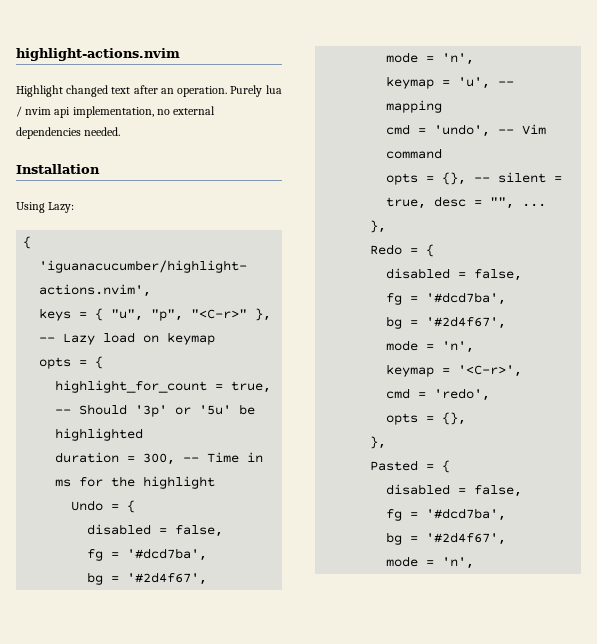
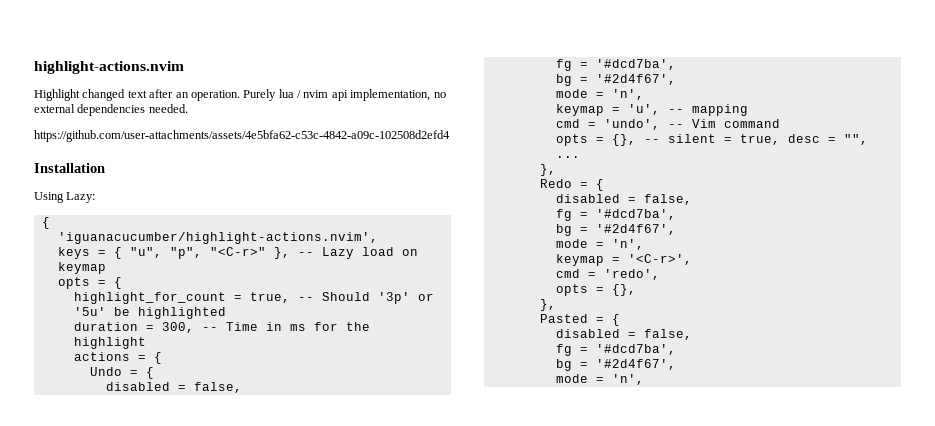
+ https://github.com/user-attachments/assets/4e5bfa62-c53c-4842-a09c-102508d2efd4
+ actions = {

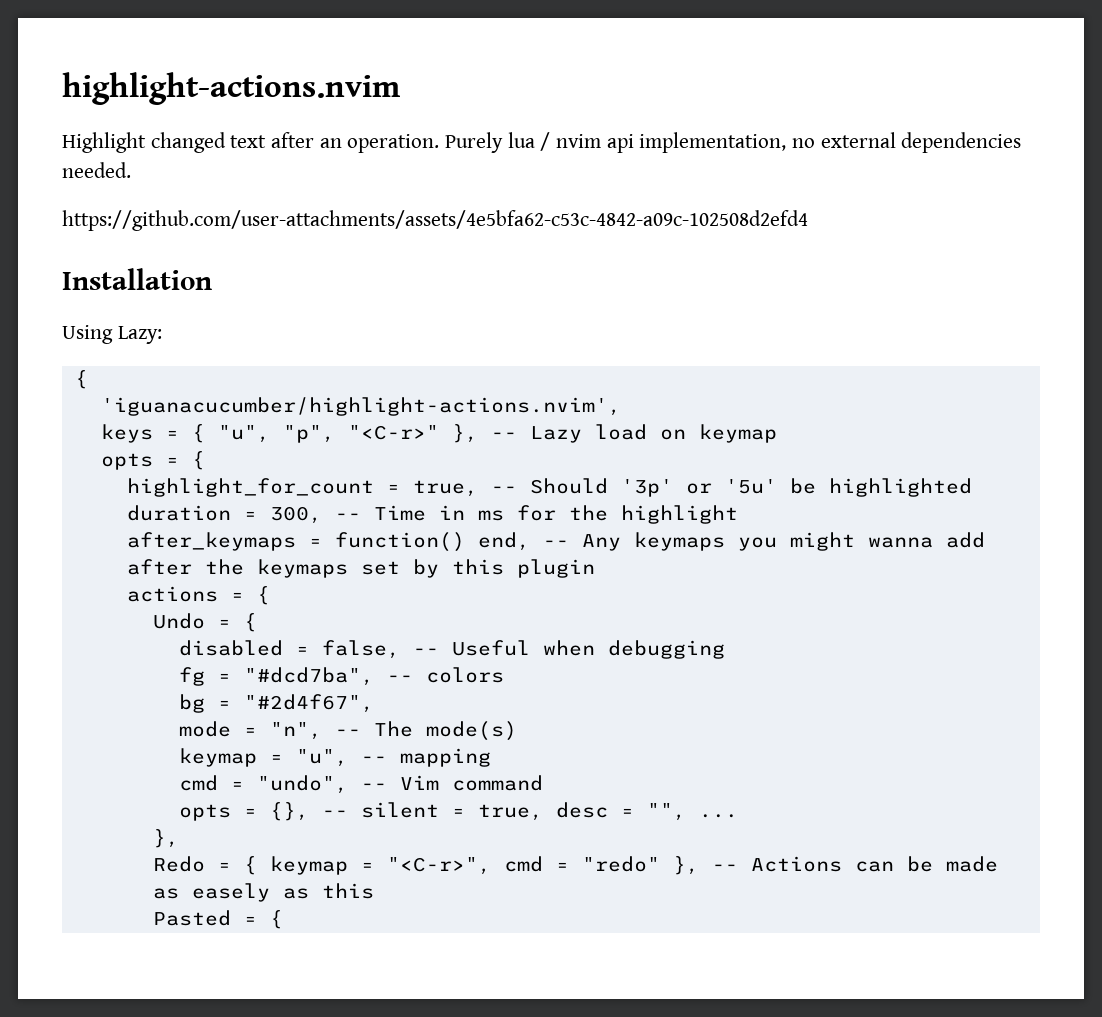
+ after_keymaps = function() end, -- Any keymaps you might wanna add after the keymaps set by this plugin
  Undo = {
- disabled = false,
- fg = '#dcd7ba',
- bg = '#2d4f67',
- mode = 'n',
- keymap = 'u', -- mapping
+ disabled = false, -- Useful when debugging
+ fg = "#dcd7ba", -- colors
+ bg = "#2d4f67",
+ mode = "n", -- The mode(s)
+ keymap = "u", -- mapping
- cmd = 'undo', -- Vim command
+ cmd = "undo", -- Vim command
- Redo = {
- disabled = false,
- fg = '#dcd7ba',
- bg = '#2d4f67',
- mode = 'n',
- keymap = '<C-r>',
- cmd = 'redo',
- opts = {},
- },
+ Redo = { keymap = "<C-r>", cmd = "redo" }, -- Actions can be made as easely as this
  Pasted = {
- disabled = false,
- fg = '#dcd7ba',
- bg = '#2d4f67',
- mode = 'n',

